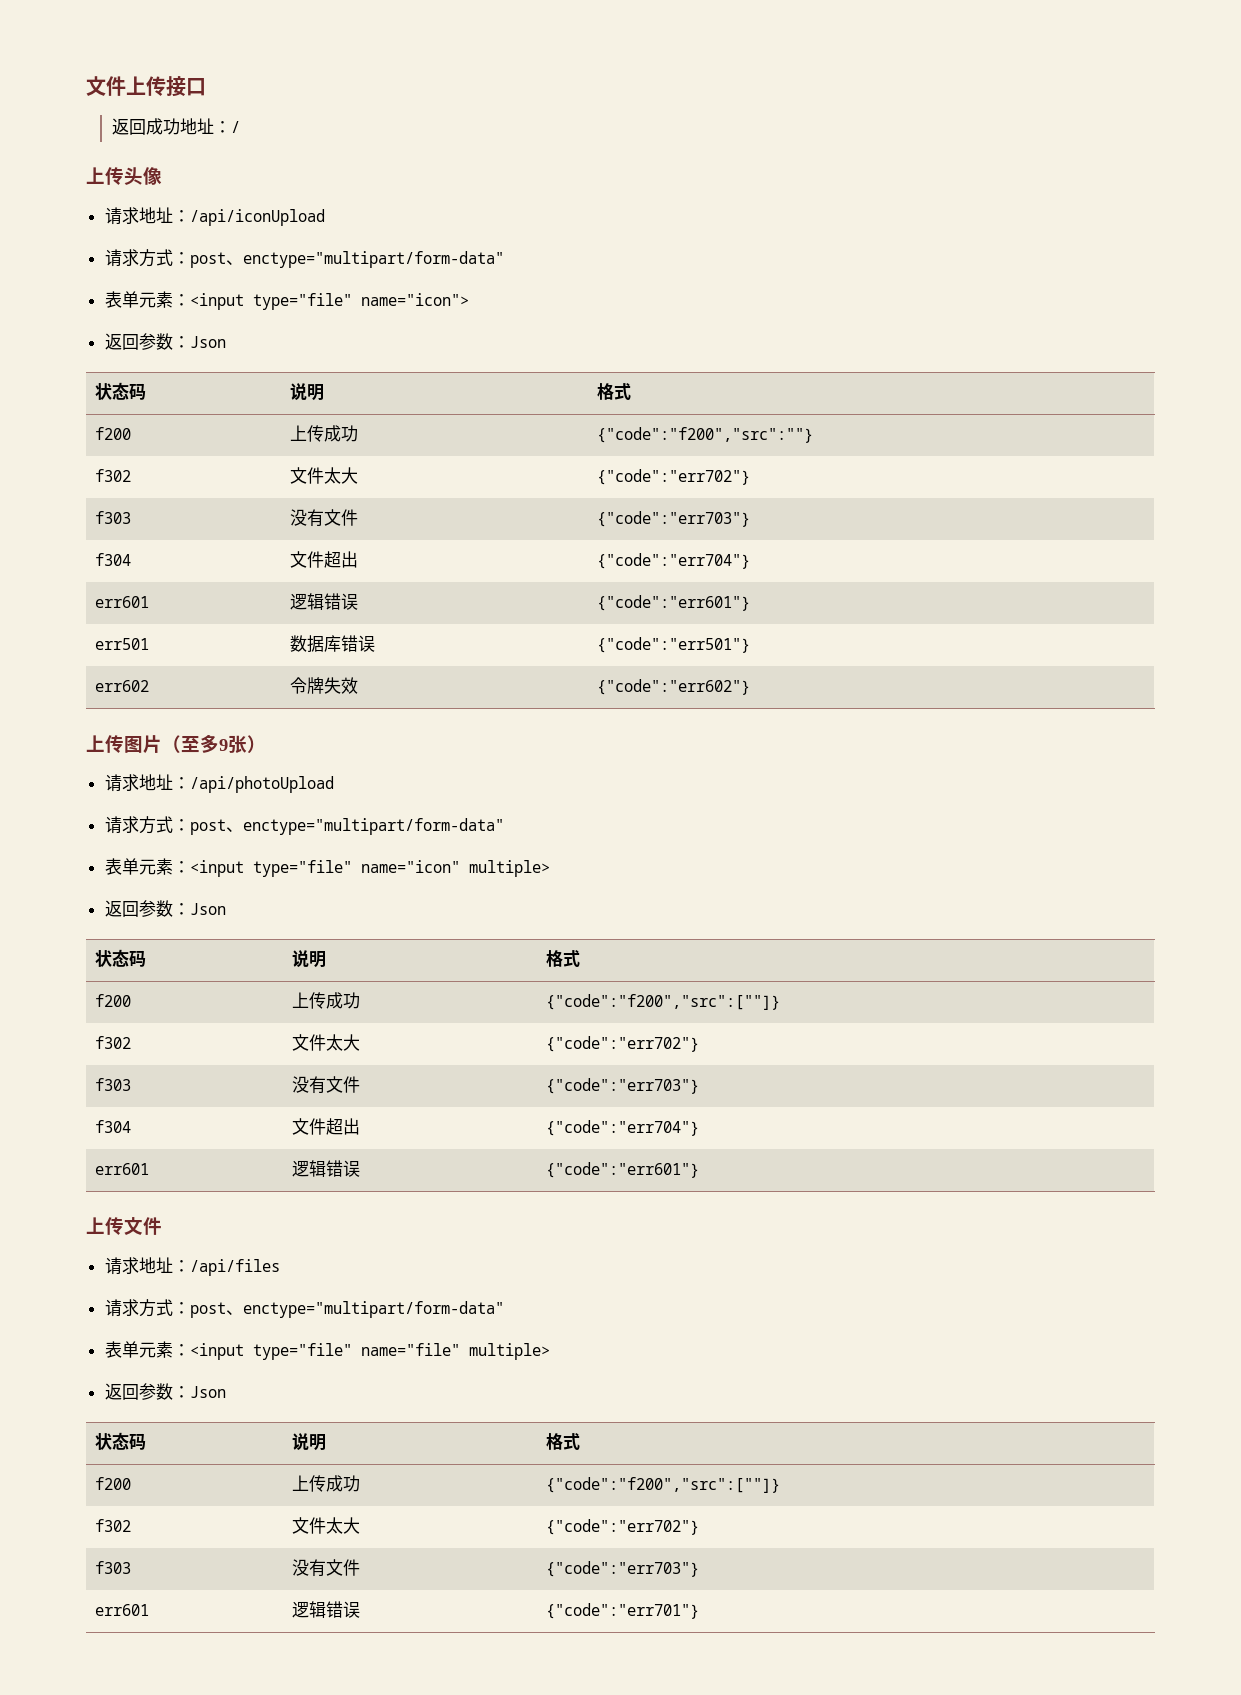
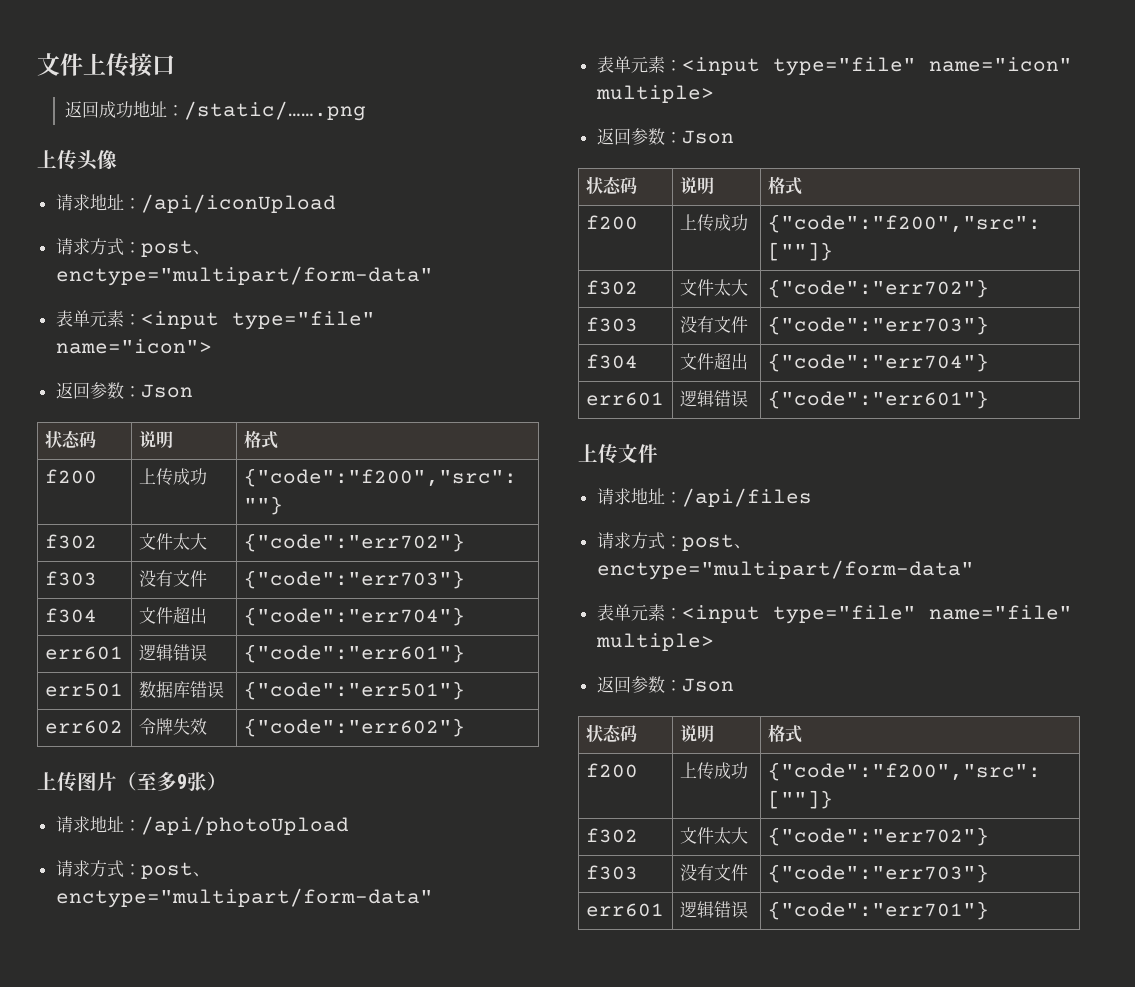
- 返回成功地址：/
+ 返回成功地址：/static/…….png

